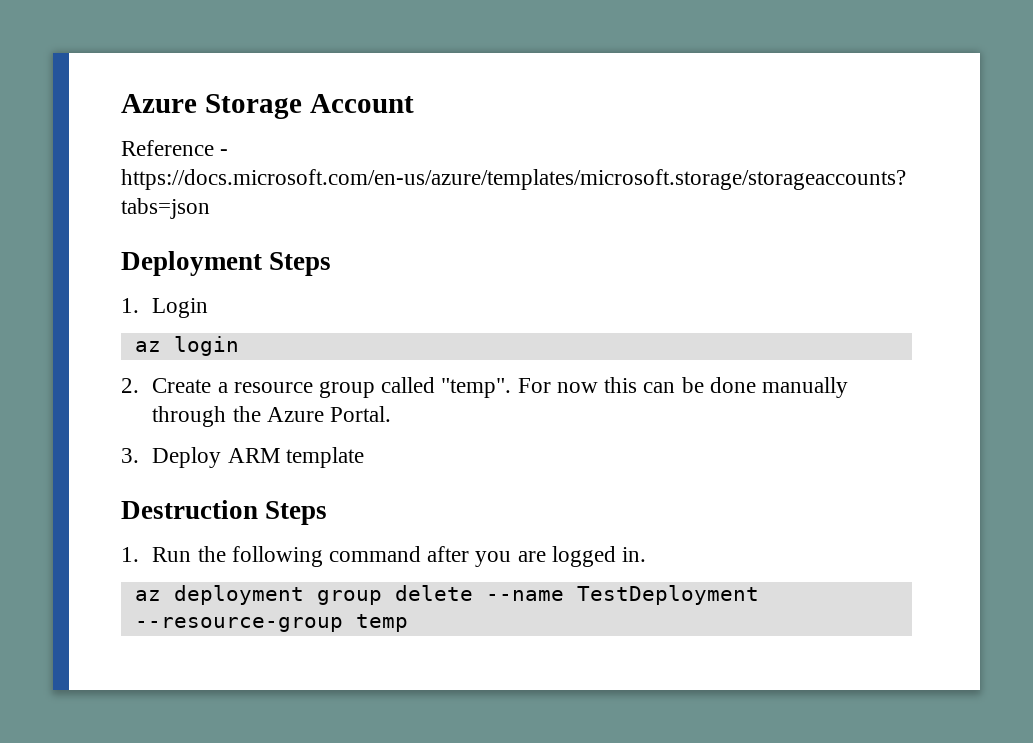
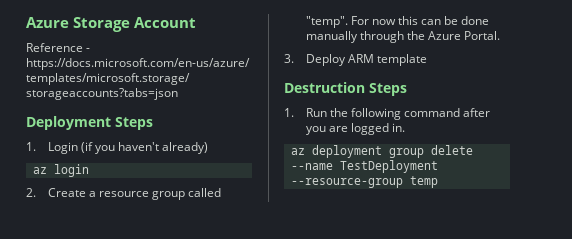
- 1. Login
+ 1. Login (if you haven't already)

